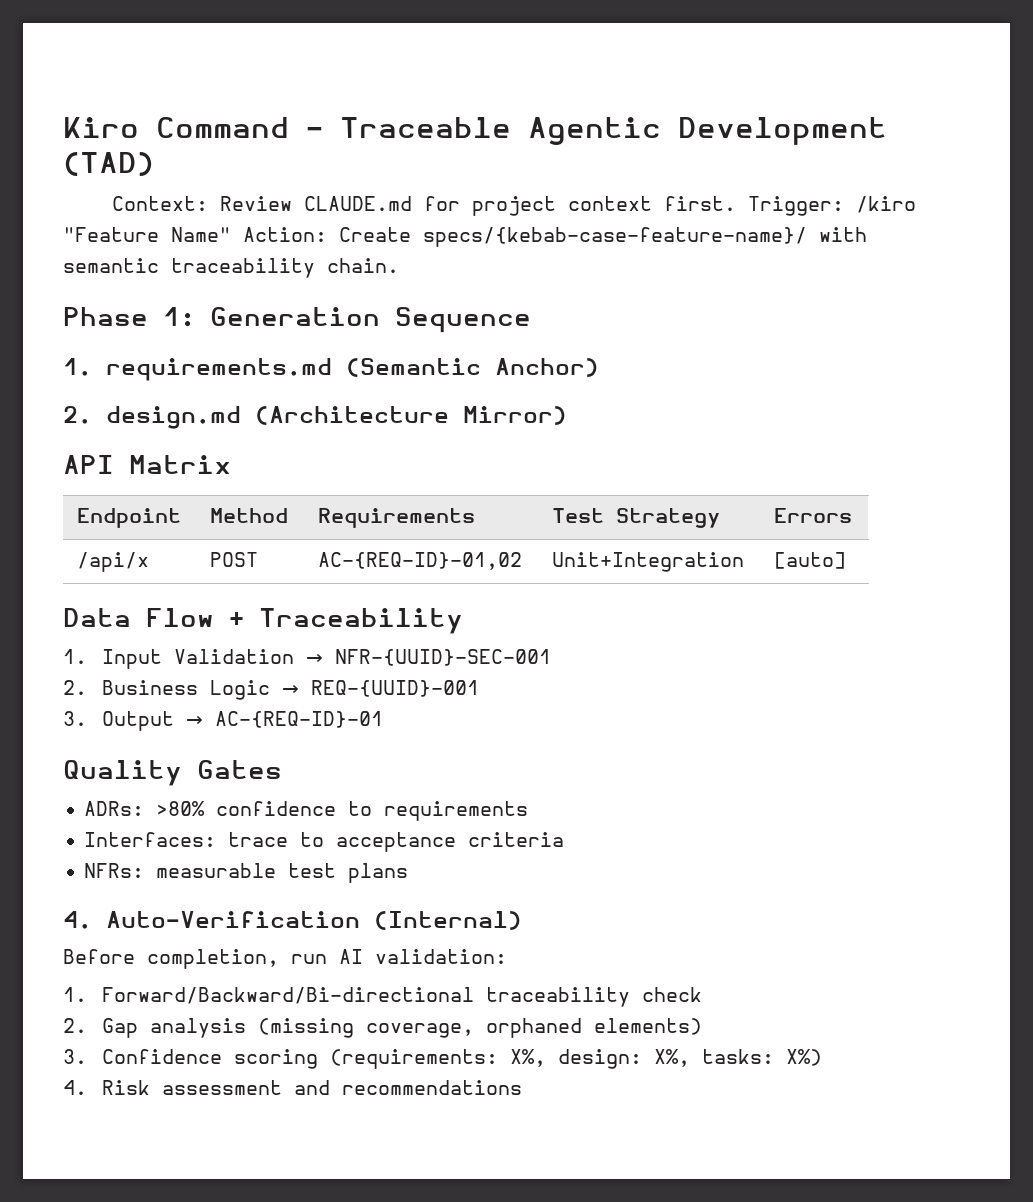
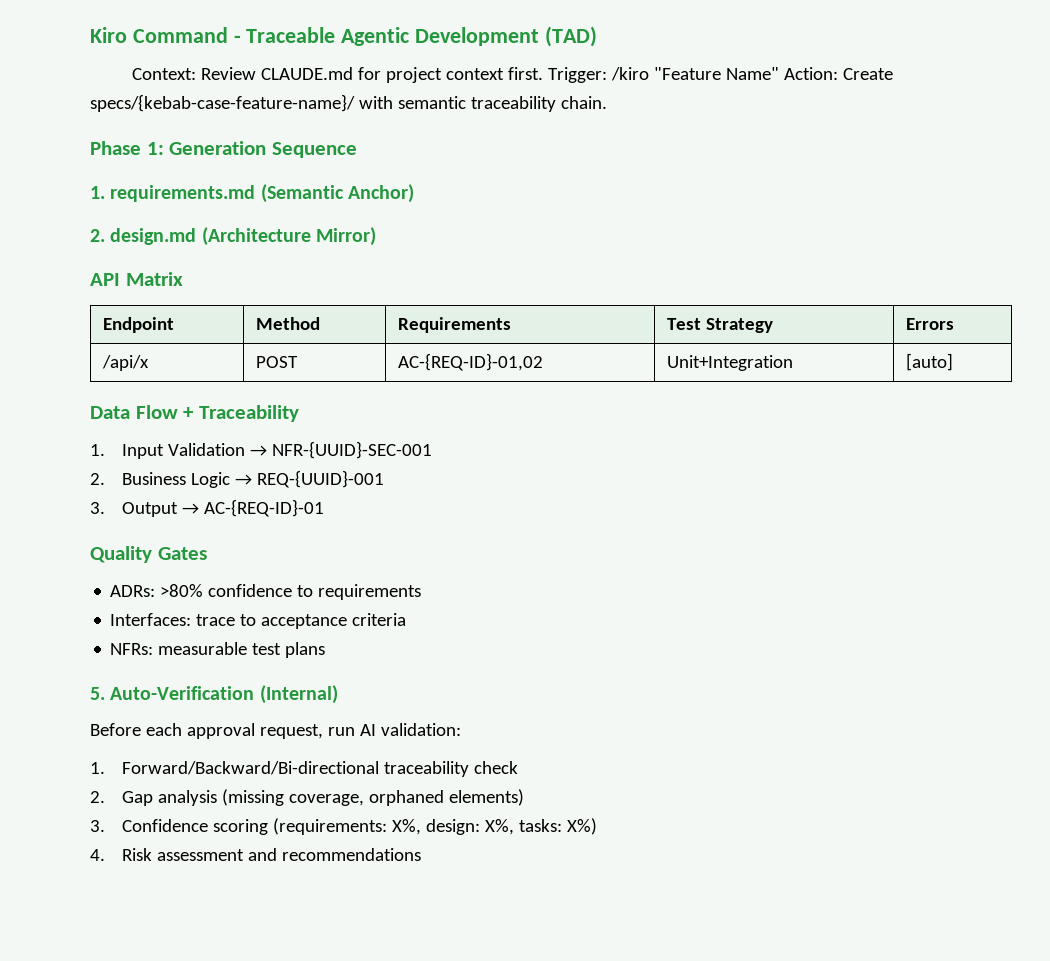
- 4. Auto-Verification (Internal)
+ 5. Auto-Verification (Internal)
- Before completion, run AI validation:
+ Before each approval request, run AI validation:

